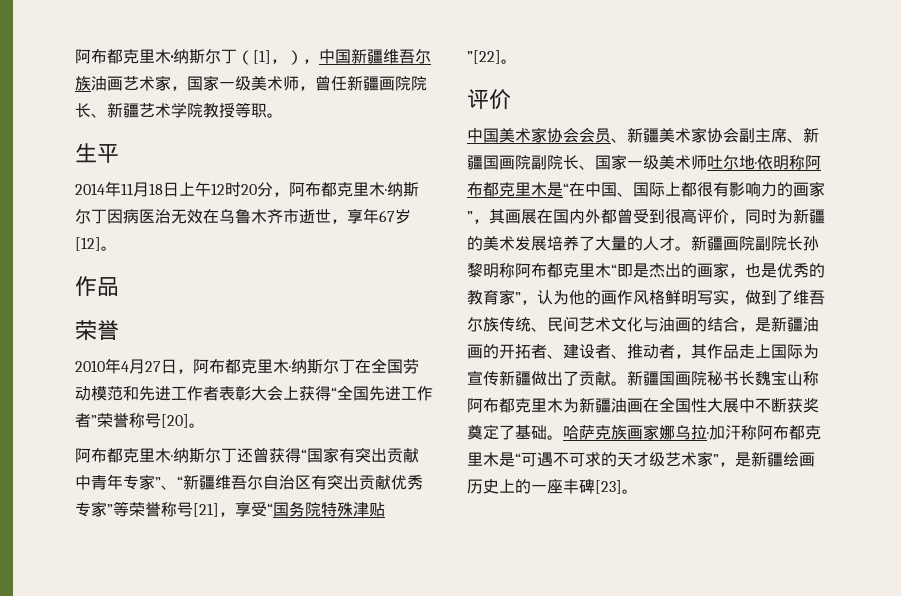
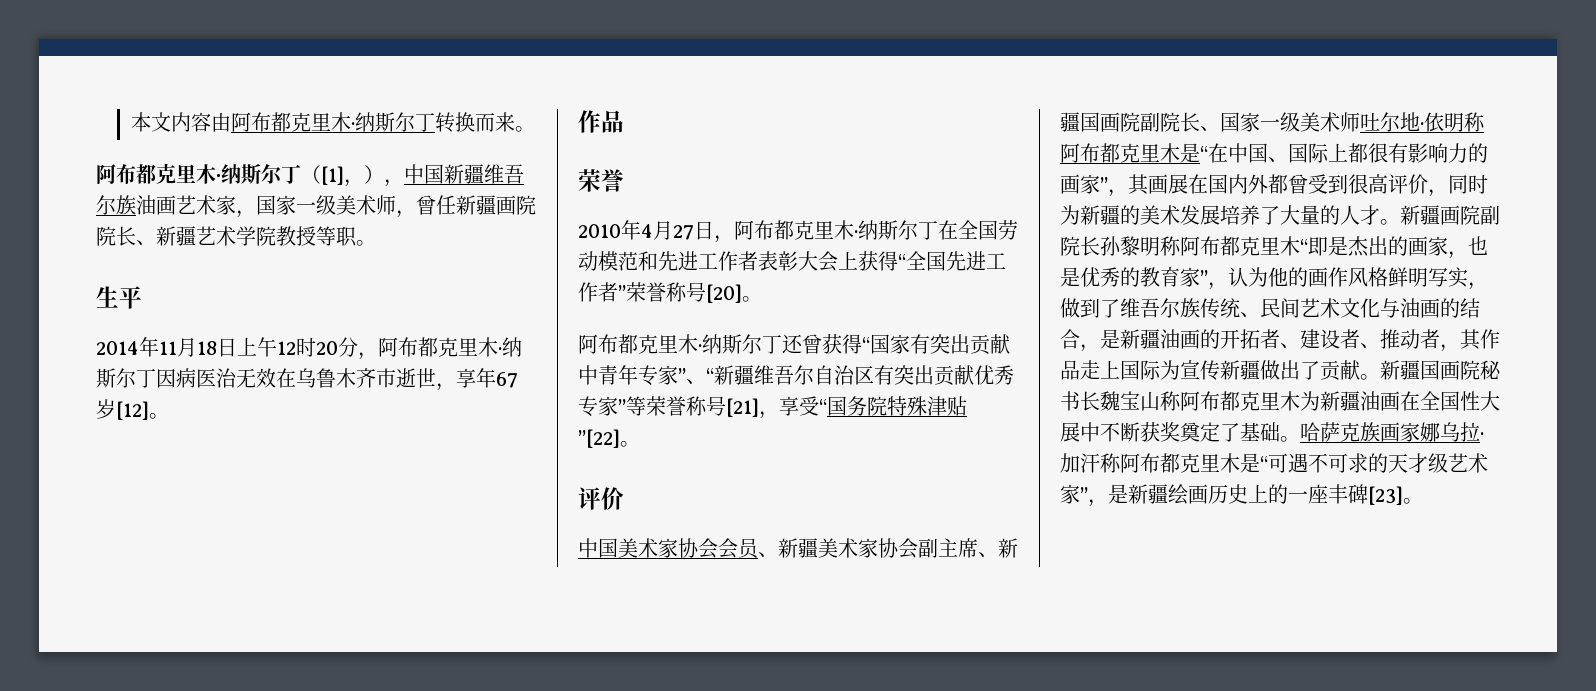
+ 本文内容由阿布都克里木·纳斯尔丁转换而来。

